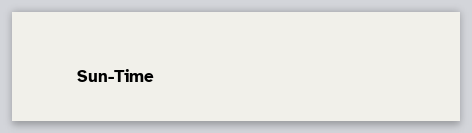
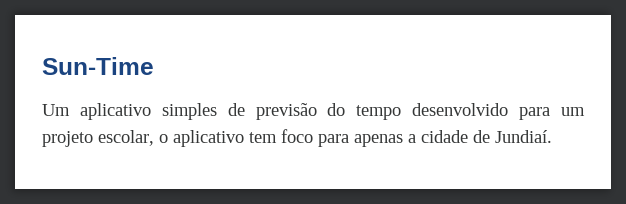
+ Um aplicativo simples de previsão do tempo desenvolvido para um projeto escolar, o aplicativo tem foco para apenas a cidade de Jundiaí.

